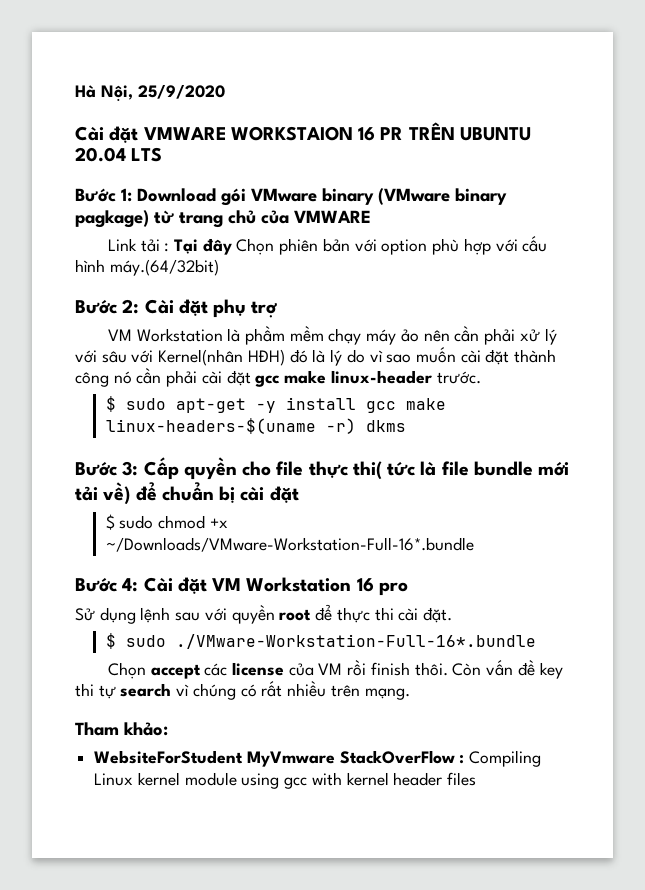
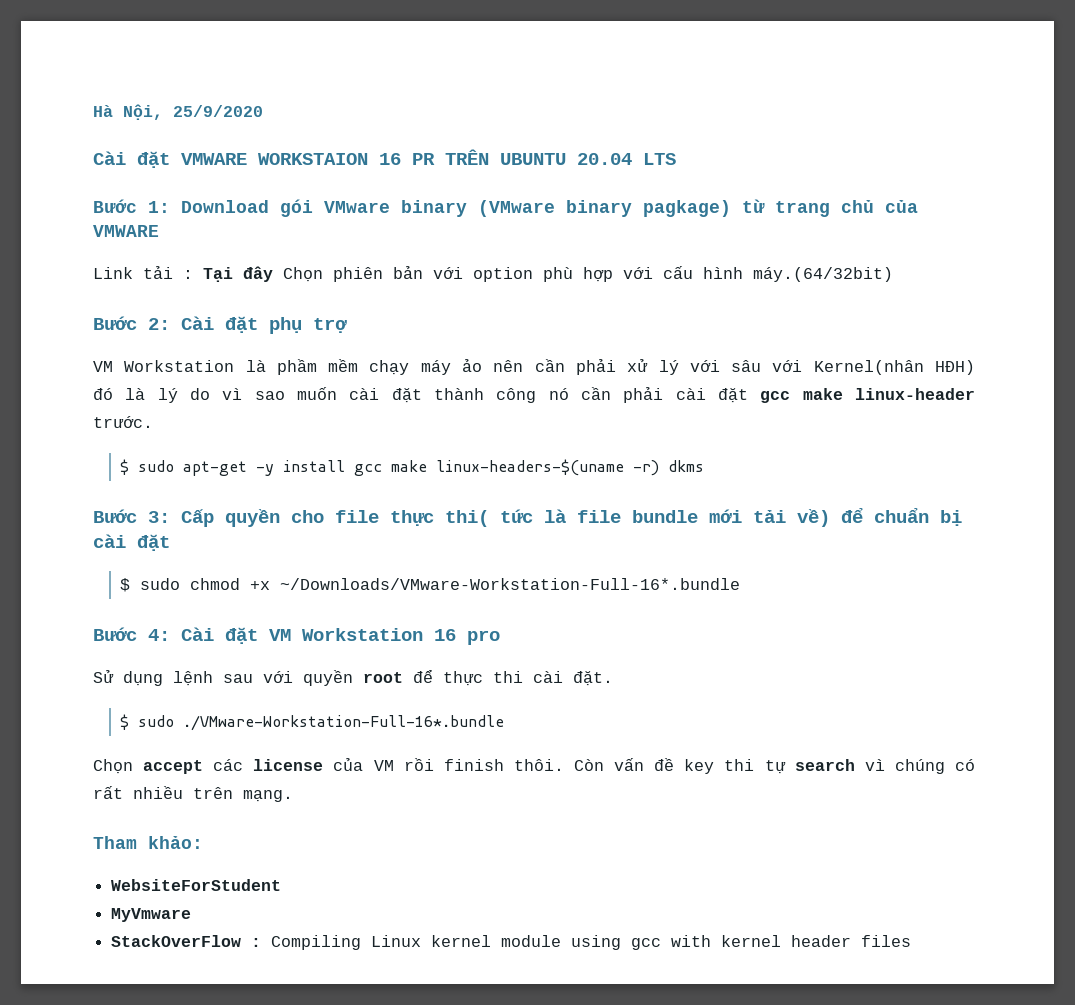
- WebsiteForStudent MyVmware StackOverFlow : Compiling Linux kernel module using gcc with kernel header files
+ WebsiteForStudent
+ MyVmware
+ StackOverFlow : Compiling Linux kernel module using gcc with kernel header files

